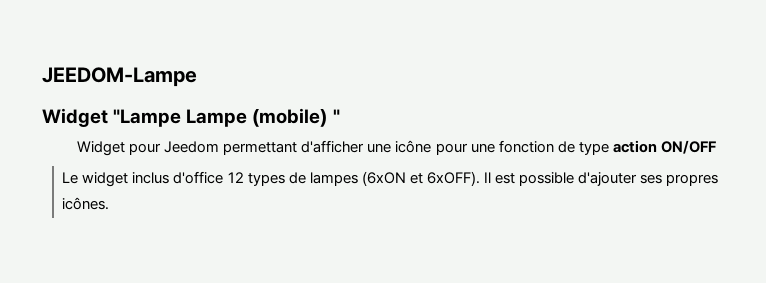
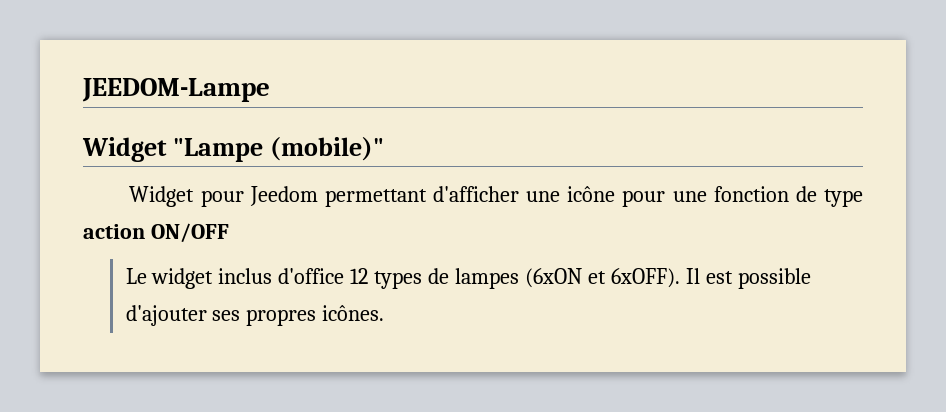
- Widget "Lampe Lampe (mobile) "
+ Widget "Lampe (mobile)"

